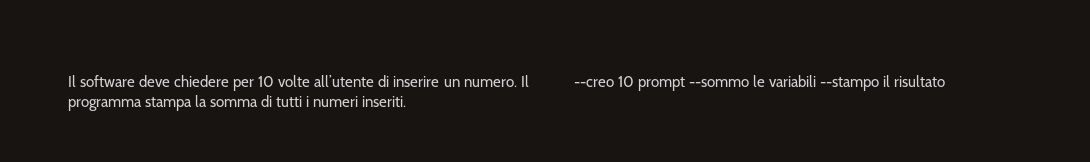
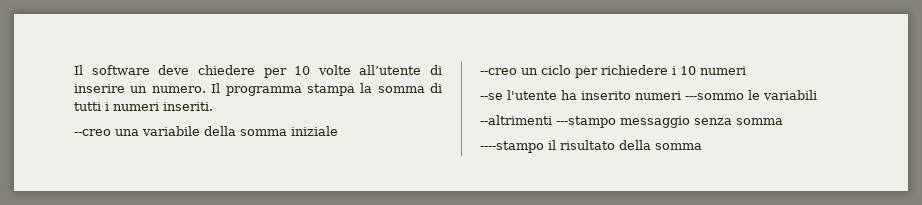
- --creo 10 prompt --sommo le variabili --stampo il risultato
+ --creo una variabile della somma iniziale
+ --creo un ciclo per richiedere i 10 numeri
+ --se l'utente ha inserito numeri ---sommo le variabili
+ --altrimenti ---stampo messaggio senza somma
+ ----stampo il risultato della somma

